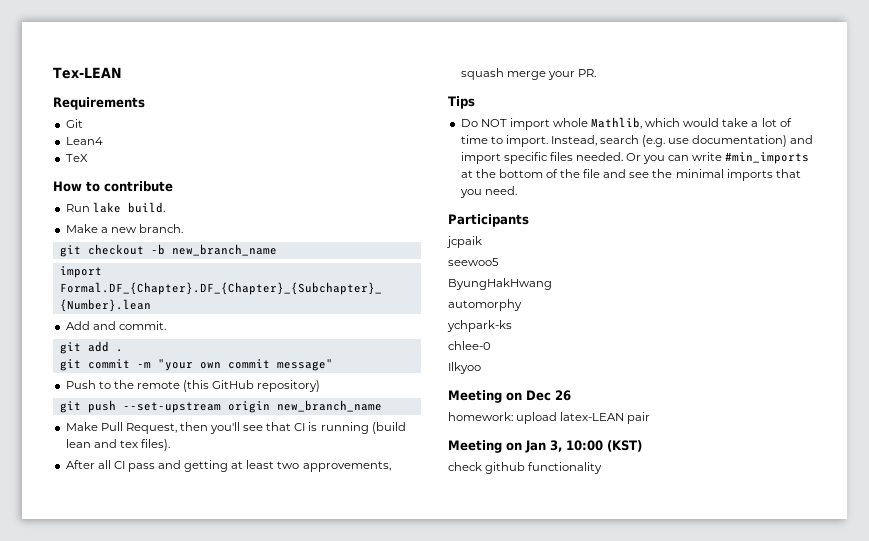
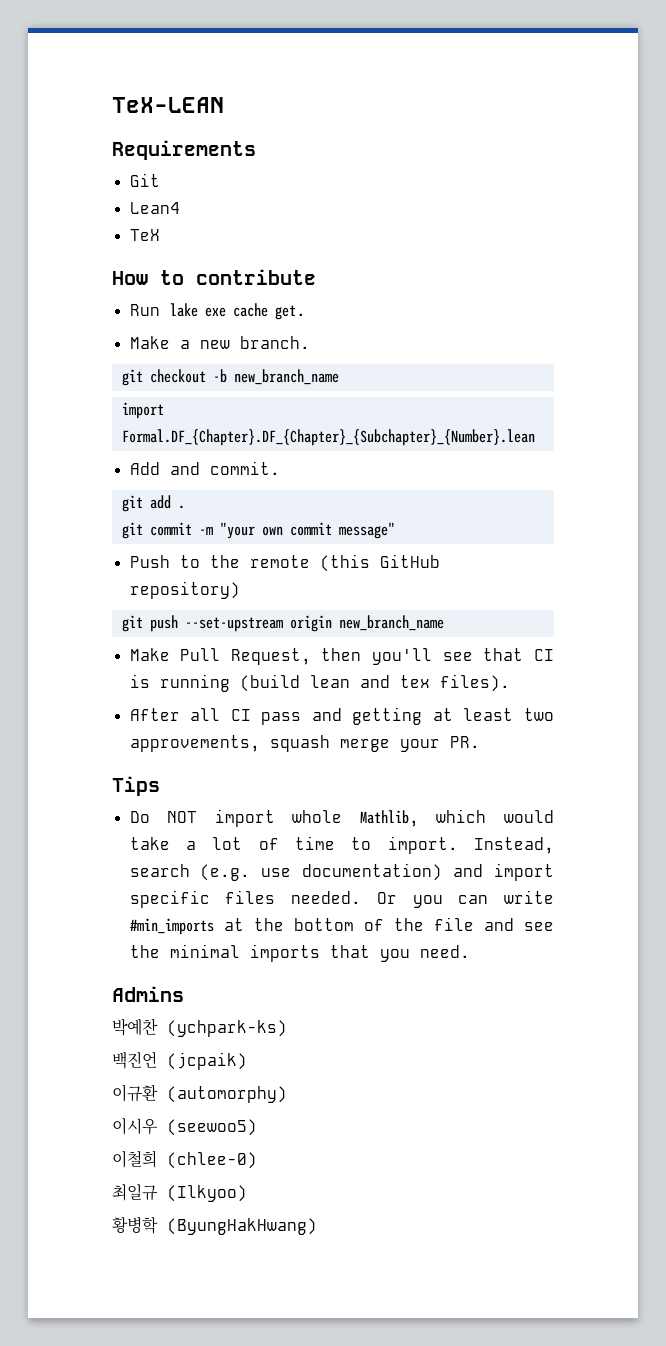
- Tex-LEAN
+ TeX-LEAN
- Run lake build.
+ Run lake exe cache get.
- Participants
- jcpaik
- seewoo5
- ByungHakHwang
- automorphy
- ychpark-ks
- chlee-0
- Ilkyoo
- Meeting on Dec 26
- homework: upload latex-LEAN pair
- Meeting on Jan 3, 10:00 (KST)
- check github functionality
+ Admins
+ 박예찬 (ychpark-ks)
+ 백진언 (jcpaik)
+ 이규환 (automorphy)
+ 이시우 (seewoo5)
+ 이철희 (chlee-0)
+ 최일규 (Ilkyoo)
+ 황병학 (ByungHakHwang)

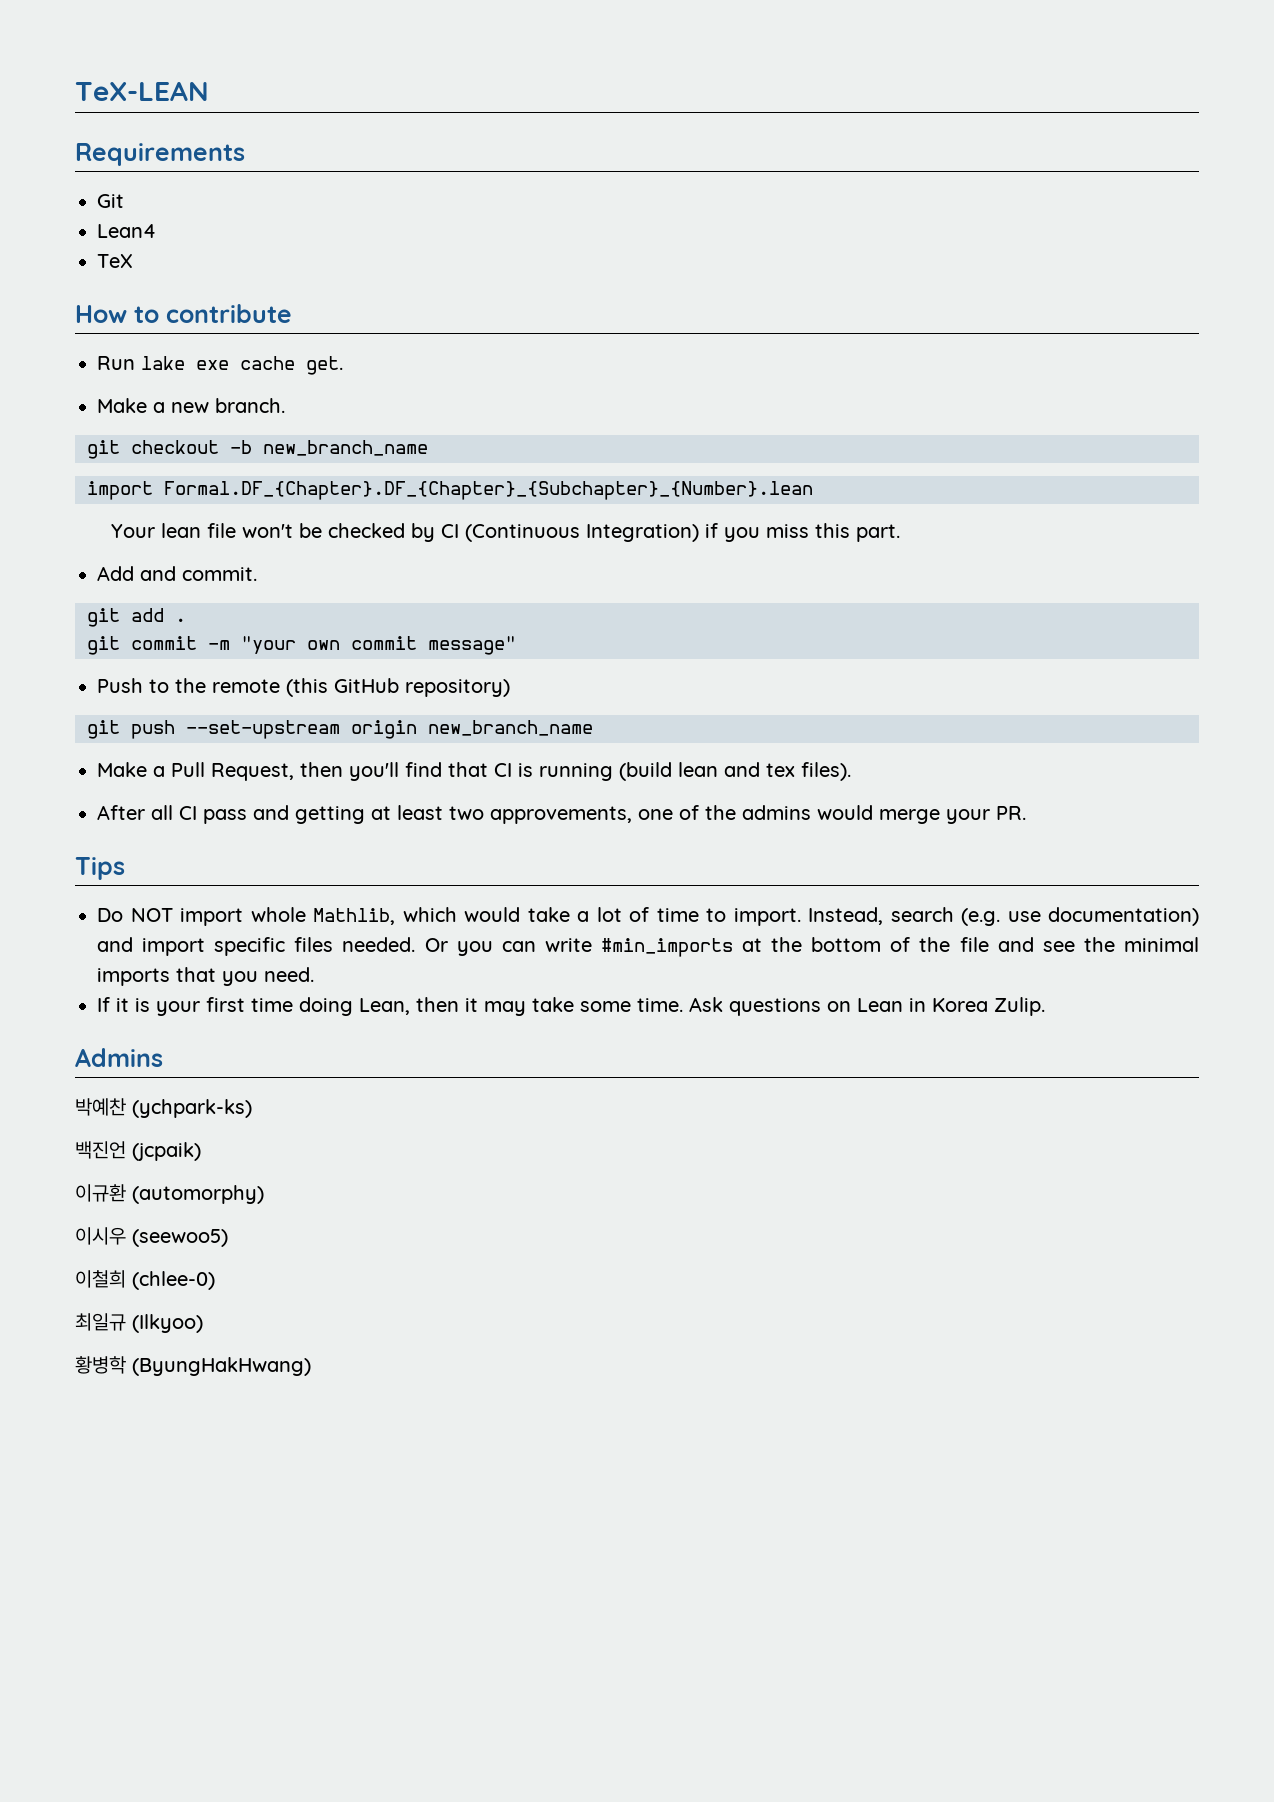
+ Your lean file won't be checked by CI (Continuous Integration) if you miss this part.
- Make Pull Request, then you'll see that CI is running (build lean and tex files).
+ Make a Pull Request, then you'll find that CI is running (build lean and tex files).
- After all CI pass and getting at least two approvements, squash merge your PR.
+ After all CI pass and getting at least two approvements, one of the admins would merge your PR.
+ If it is your first time doing Lean, then it may take some time. Ask questions on Lean in Korea Zulip.

